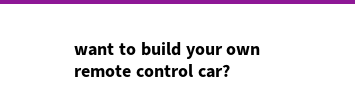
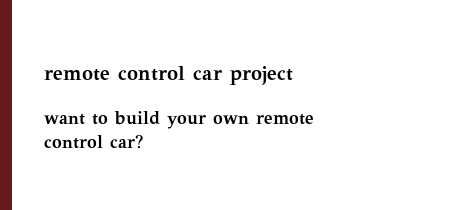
+ remote control car project

